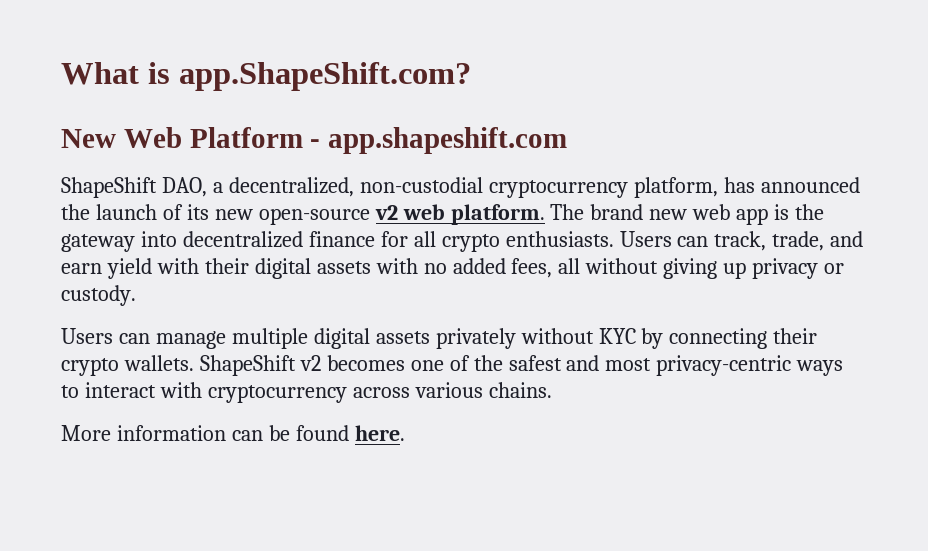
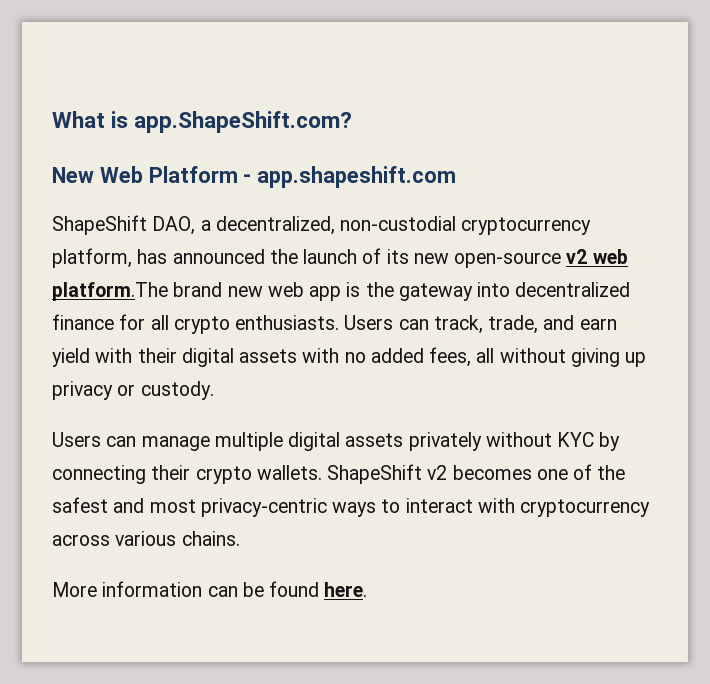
- ShapeShift DAO, a decentralized, non-custodial cryptocurrency platform, has announced the launch of its new open-source v2 web platform. The brand new web app is the gateway into decentralized finance for all crypto enthusiasts.
+ ShapeShift DAO, a decentralized, non-custodial cryptocurrency platform, has announced the launch of its new open-source v2 web platform.The brand new web app is the gateway into decentralized finance for all crypto enthusiasts.

